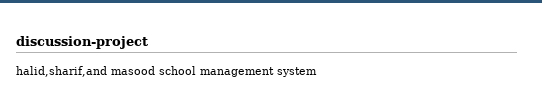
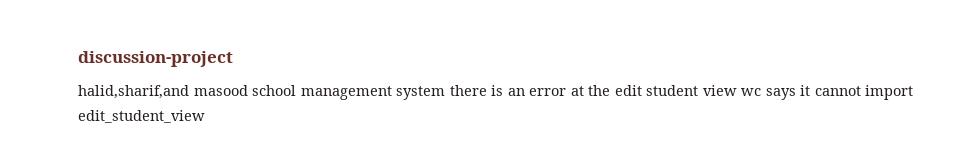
- halid,sharif,and masood school management system
+ halid,sharif,and masood school management system there is an error at the edit student view wc says it cannot import edit_student_view

